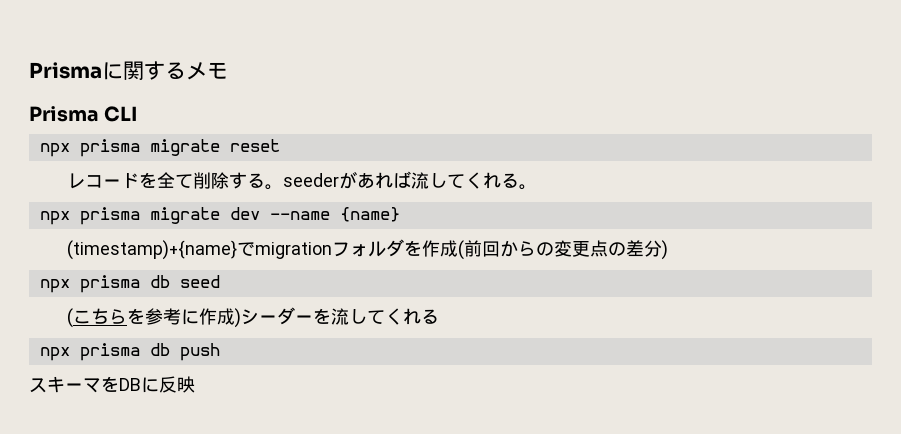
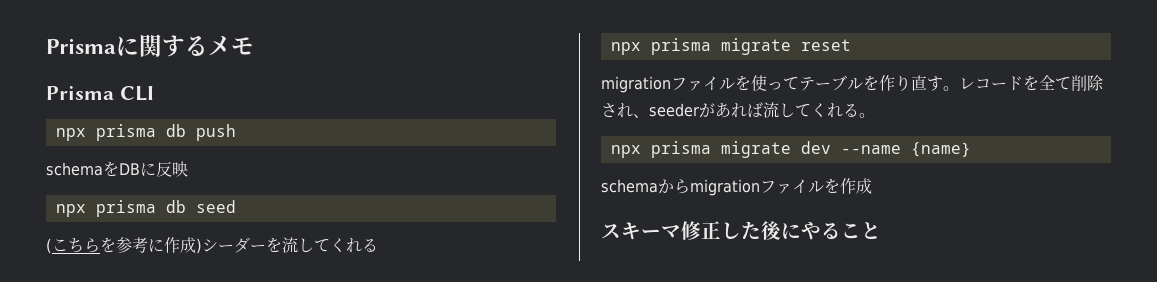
- npx prisma migrate reset
- レコードを全て削除する。seederがあれば流してくれる。
- npx prisma migrate dev --name {name}
- (timestamp)+{name}でmigrationフォルダを作成(前回からの変更点の差分)
+ npx prisma db push
+ schemaをDBに反映
- npx prisma db push
- スキーマをDBに反映
+ npx prisma migrate reset
+ migrationファイルを使ってテーブルを作り直す。レコードを全て削除され、seederがあれば流してくれる。
+ npx prisma migrate dev --name {name}
+ schemaからmigrationファイルを作成
+ スキーマ修正した後にやること

